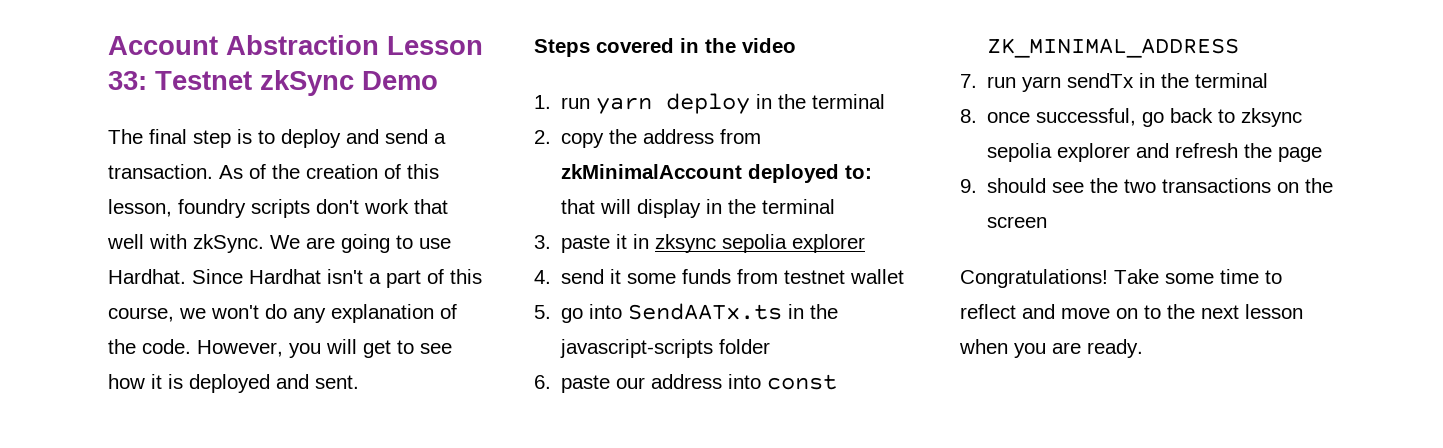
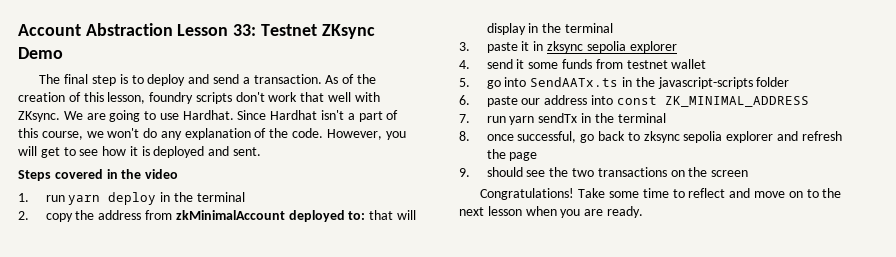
- Account Abstraction Lesson 33: Testnet zkSync Demo
+ Account Abstraction Lesson 33: Testnet ZKsync Demo
- As of the creation of this lesson, foundry scripts don't work that well with zkSync.
+ As of the creation of this lesson, foundry scripts don't work that well with ZKsync.

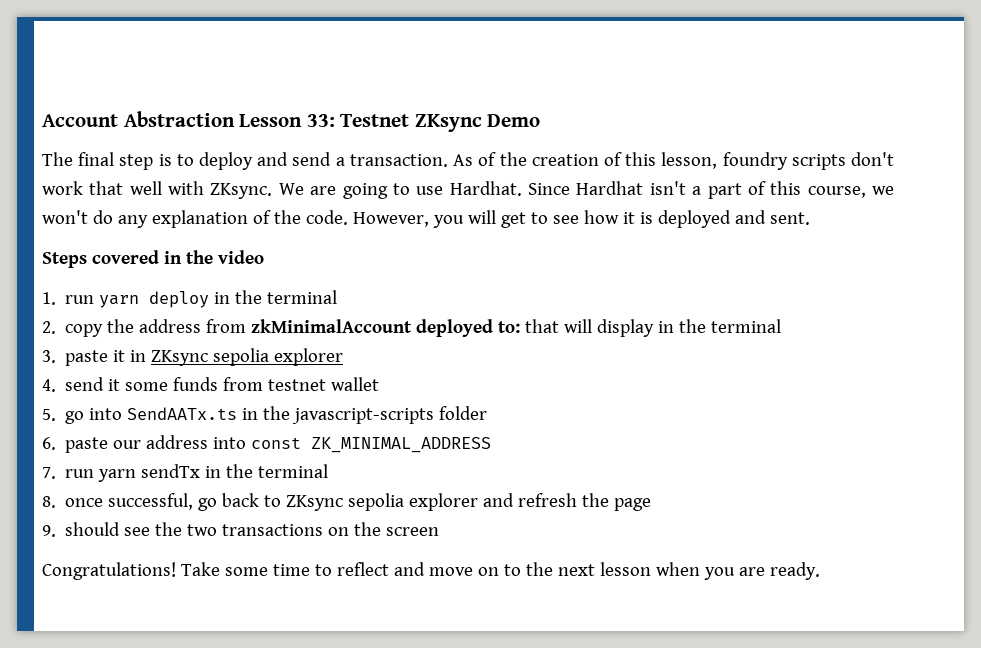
- 3. paste it in zksync sepolia explorer
+ 3. paste it in ZKsync sepolia explorer
- 8. once successful, go back to zksync sepolia explorer and refresh the page
+ 8. once successful, go back to ZKsync sepolia explorer and refresh the page

